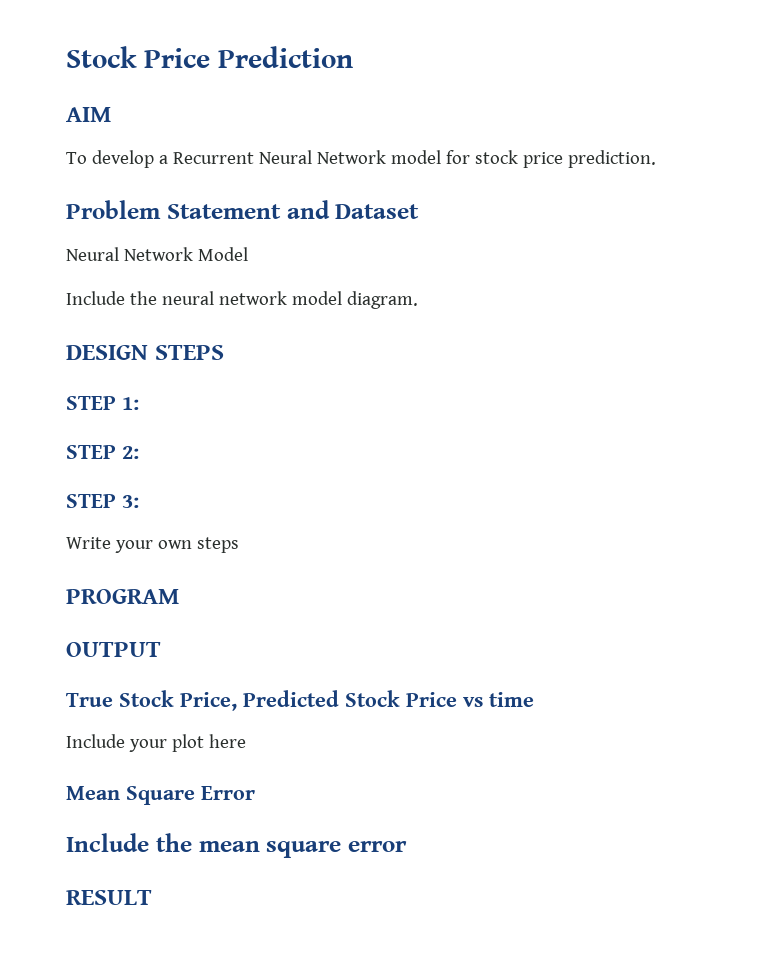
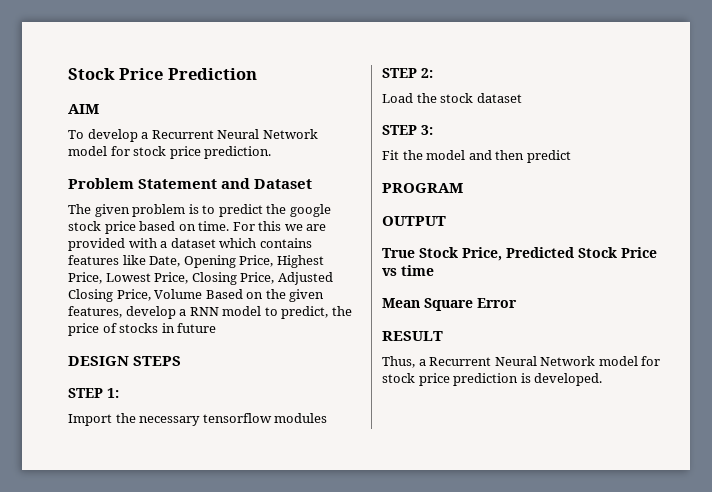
- Neural Network Model
- Include the neural network model diagram.
+ The given problem is to predict the google stock price based on time. For this we are provided with a dataset which contains features like Date, Opening Price, Highest Price, Lowest Price, Closing Price, Adjusted Closing Price, Volume Based on the given features, develop a RNN model to predict, the price of stocks in future
  DESIGN STEPS
  STEP 1:
+ Import the necessary tensorflow modules
  STEP 2:
+ Load the stock dataset
  STEP 3:
- Write your own steps
+ Fit the model and then predict
- Include your plot here
- Include the mean square error
  RESULT
+ Thus, a Recurrent Neural Network model for stock price prediction is developed.

